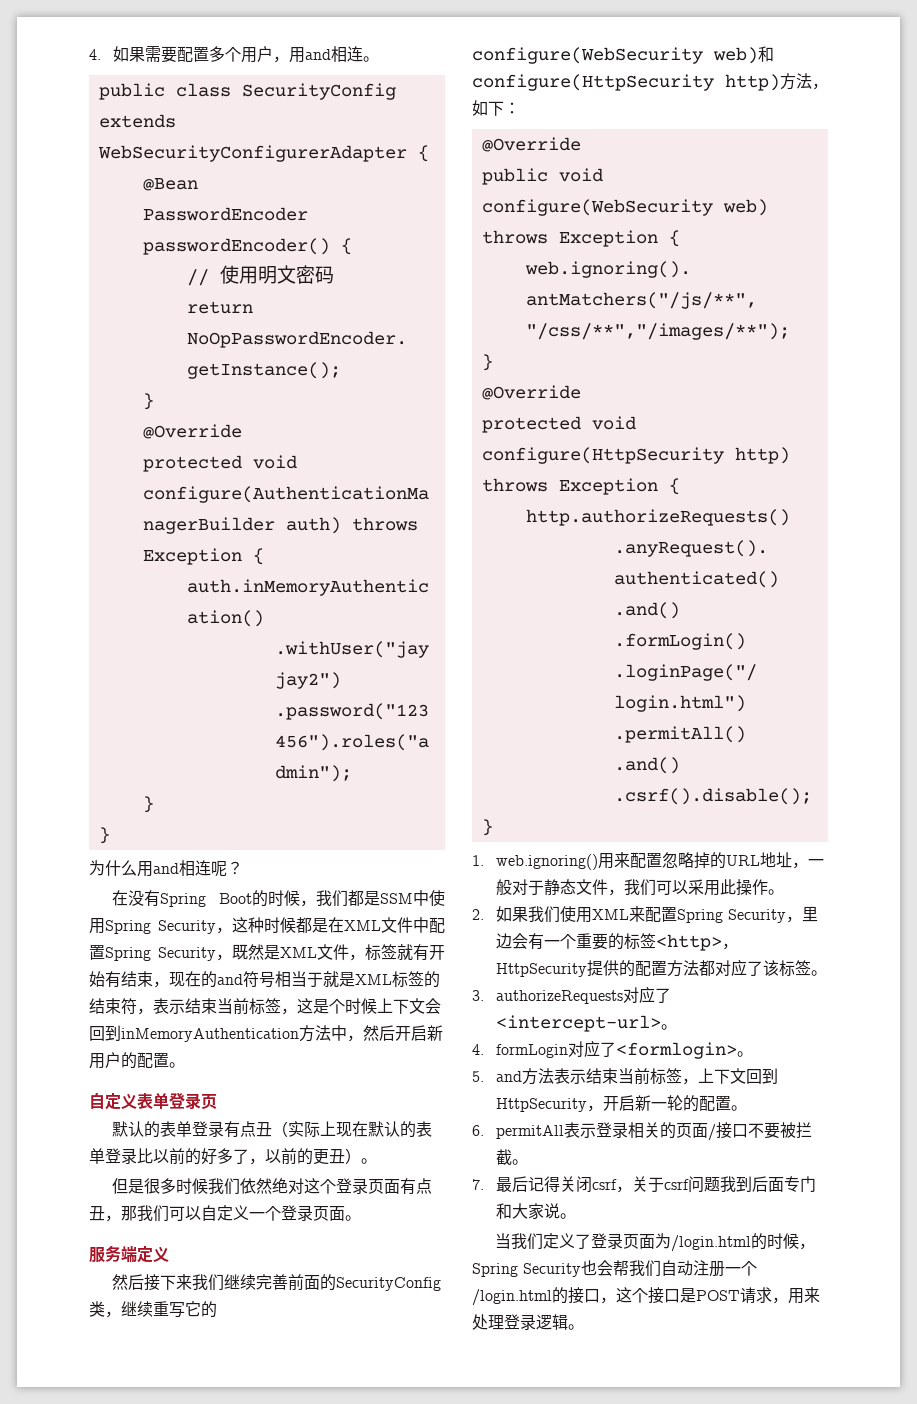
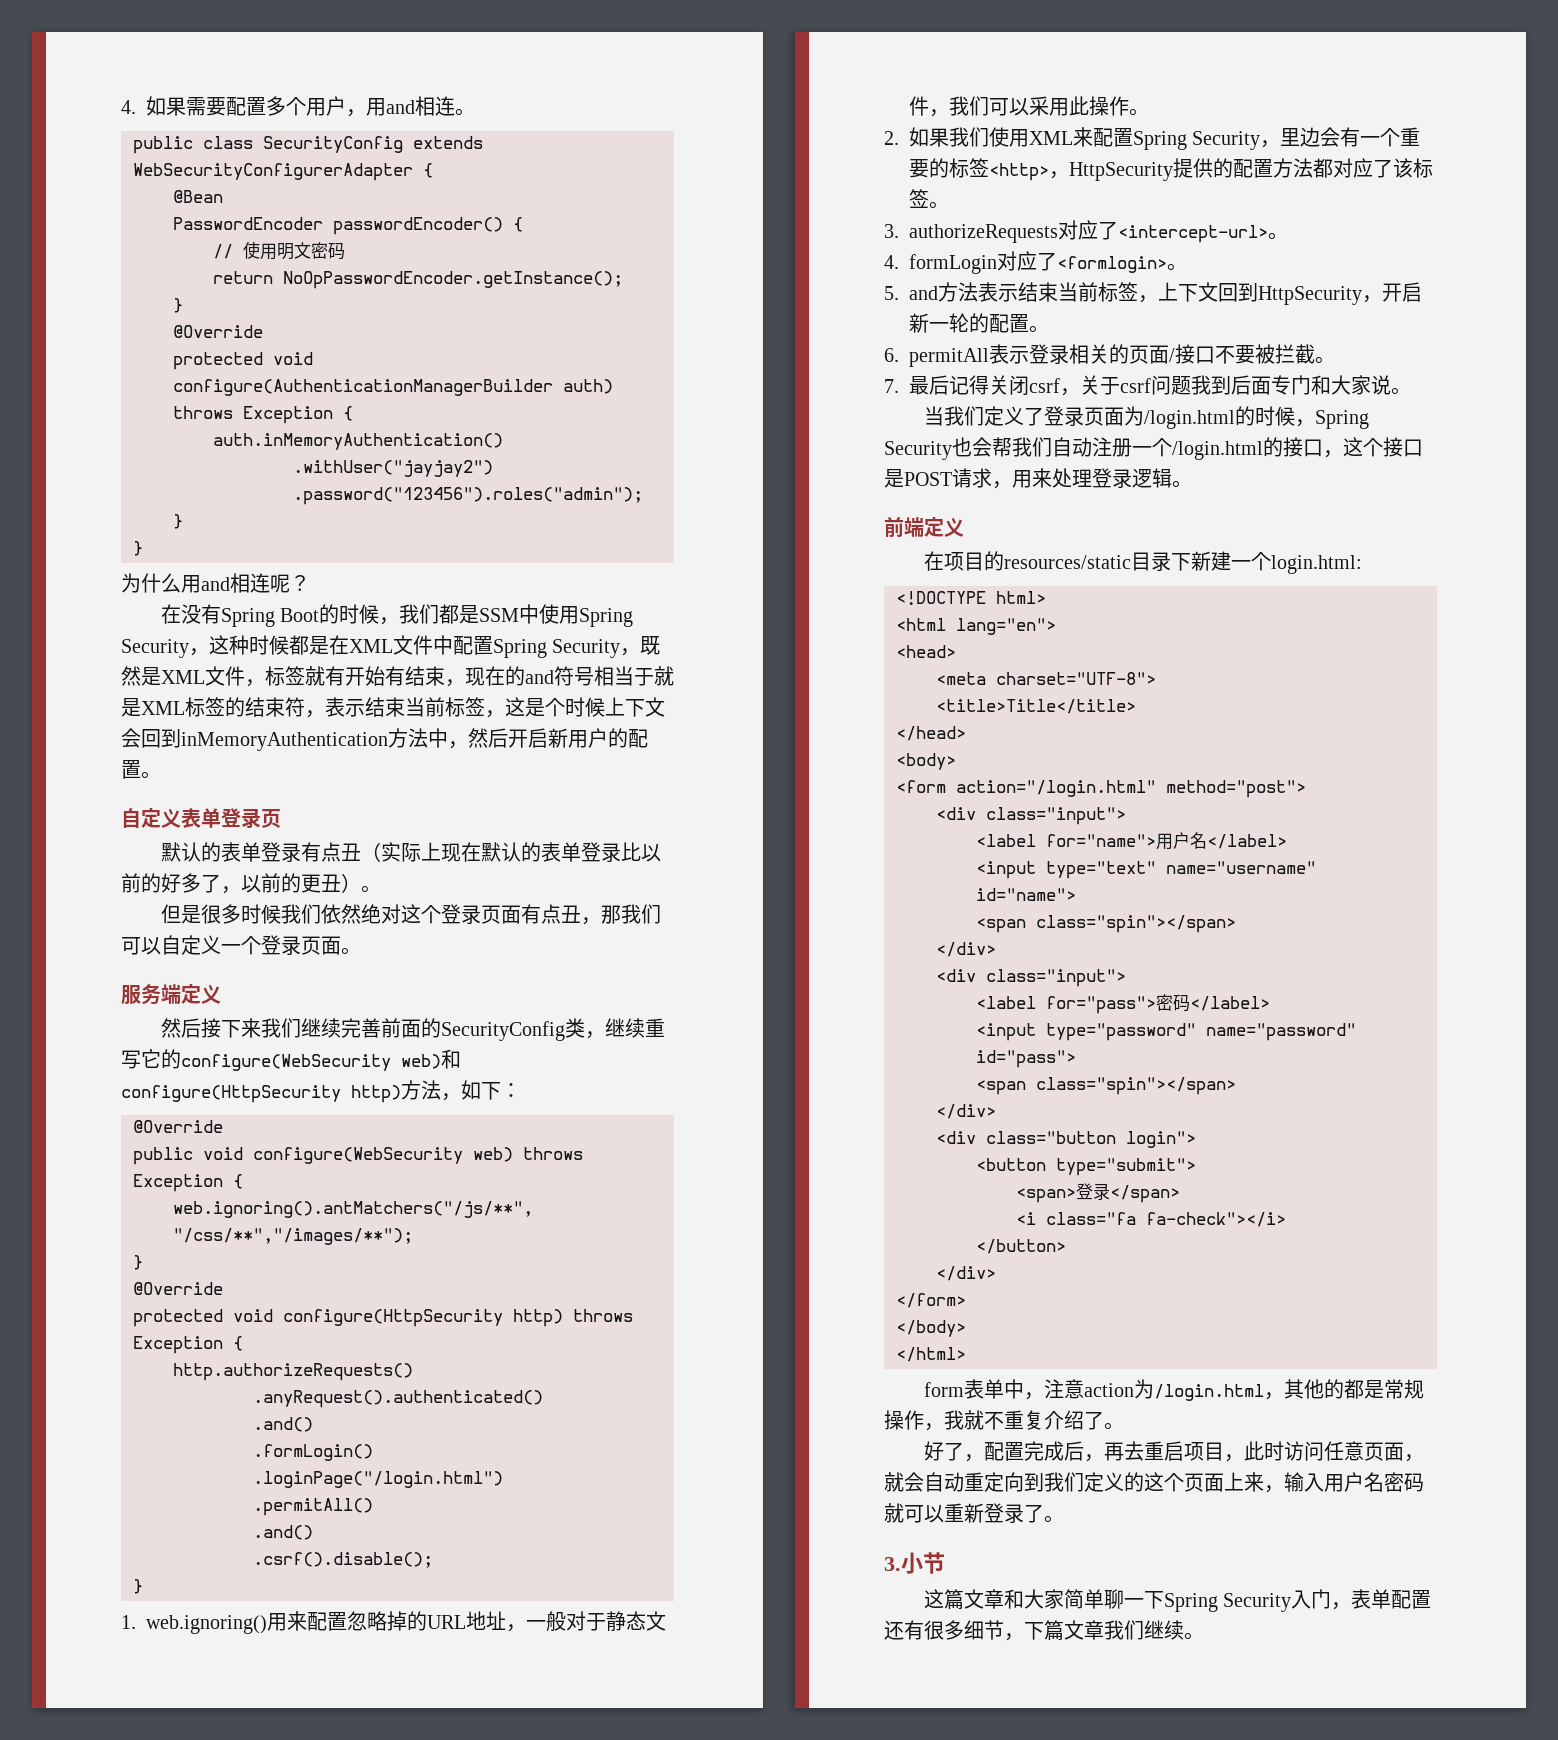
+ 前端定义
+ 在项目的resources/static目录下新建一个login.html:
+ <!DOCTYPE html>
+ <html lang="en">
+ <head>
+ <meta charset="UTF-8">
+ <title>Title</title>
+ </head>
+ <body>
+ <form action="/login.html" method="post">
+ <div class="input">
+ <label for="name">用户名</label>
+ <input type="text" name="username" id="name">
+ <span class="spin"></span>
+ </div>
+ <div class="input">
+ <label for="pass">密码</label>
+ <input type="password" name="password" id="pass">
+ <span class="spin"></span>
+ </div>
+ <div class="button login">
+ <button type="submit">
+ <span>登录</span>
+ <i class="fa fa-check"></i>
+ </button>
+ </div>
+ </form>
+ </body>
+ </html>
+ form表单中，注意action为/login.html，其他的都是常规操作，我就不重复介绍了。
+ 好了，配置完成后，再去重启项目，此时访问任意页面，就会自动重定向到我们定义的这个页面上来，输入用户名密码就可以重新登录了。
+ 3.小节
+ 这篇文章和大家简单聊一下Spring Security入门，表单配置还有很多细节，下篇文章我们继续。

